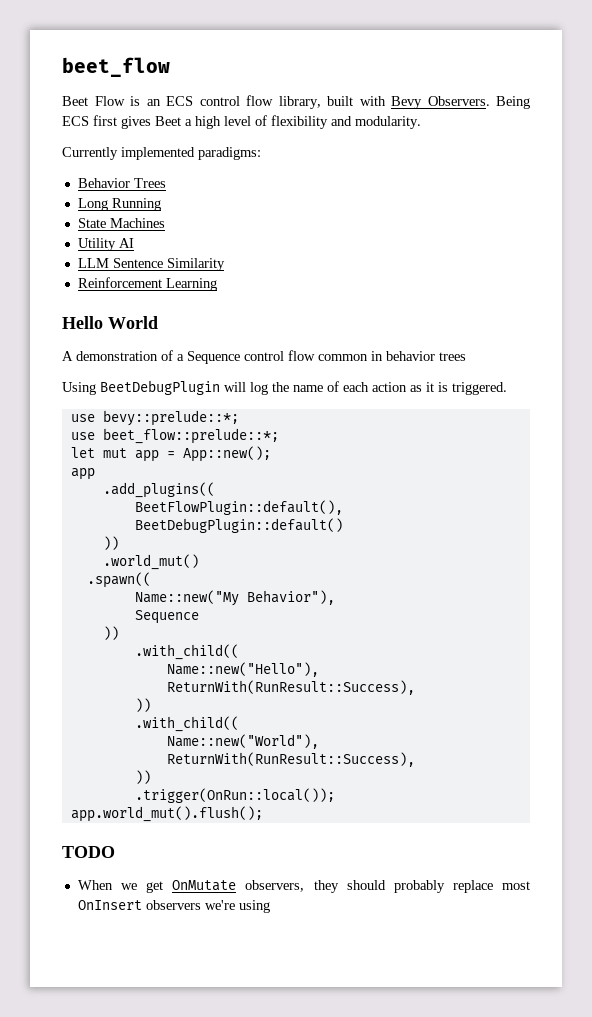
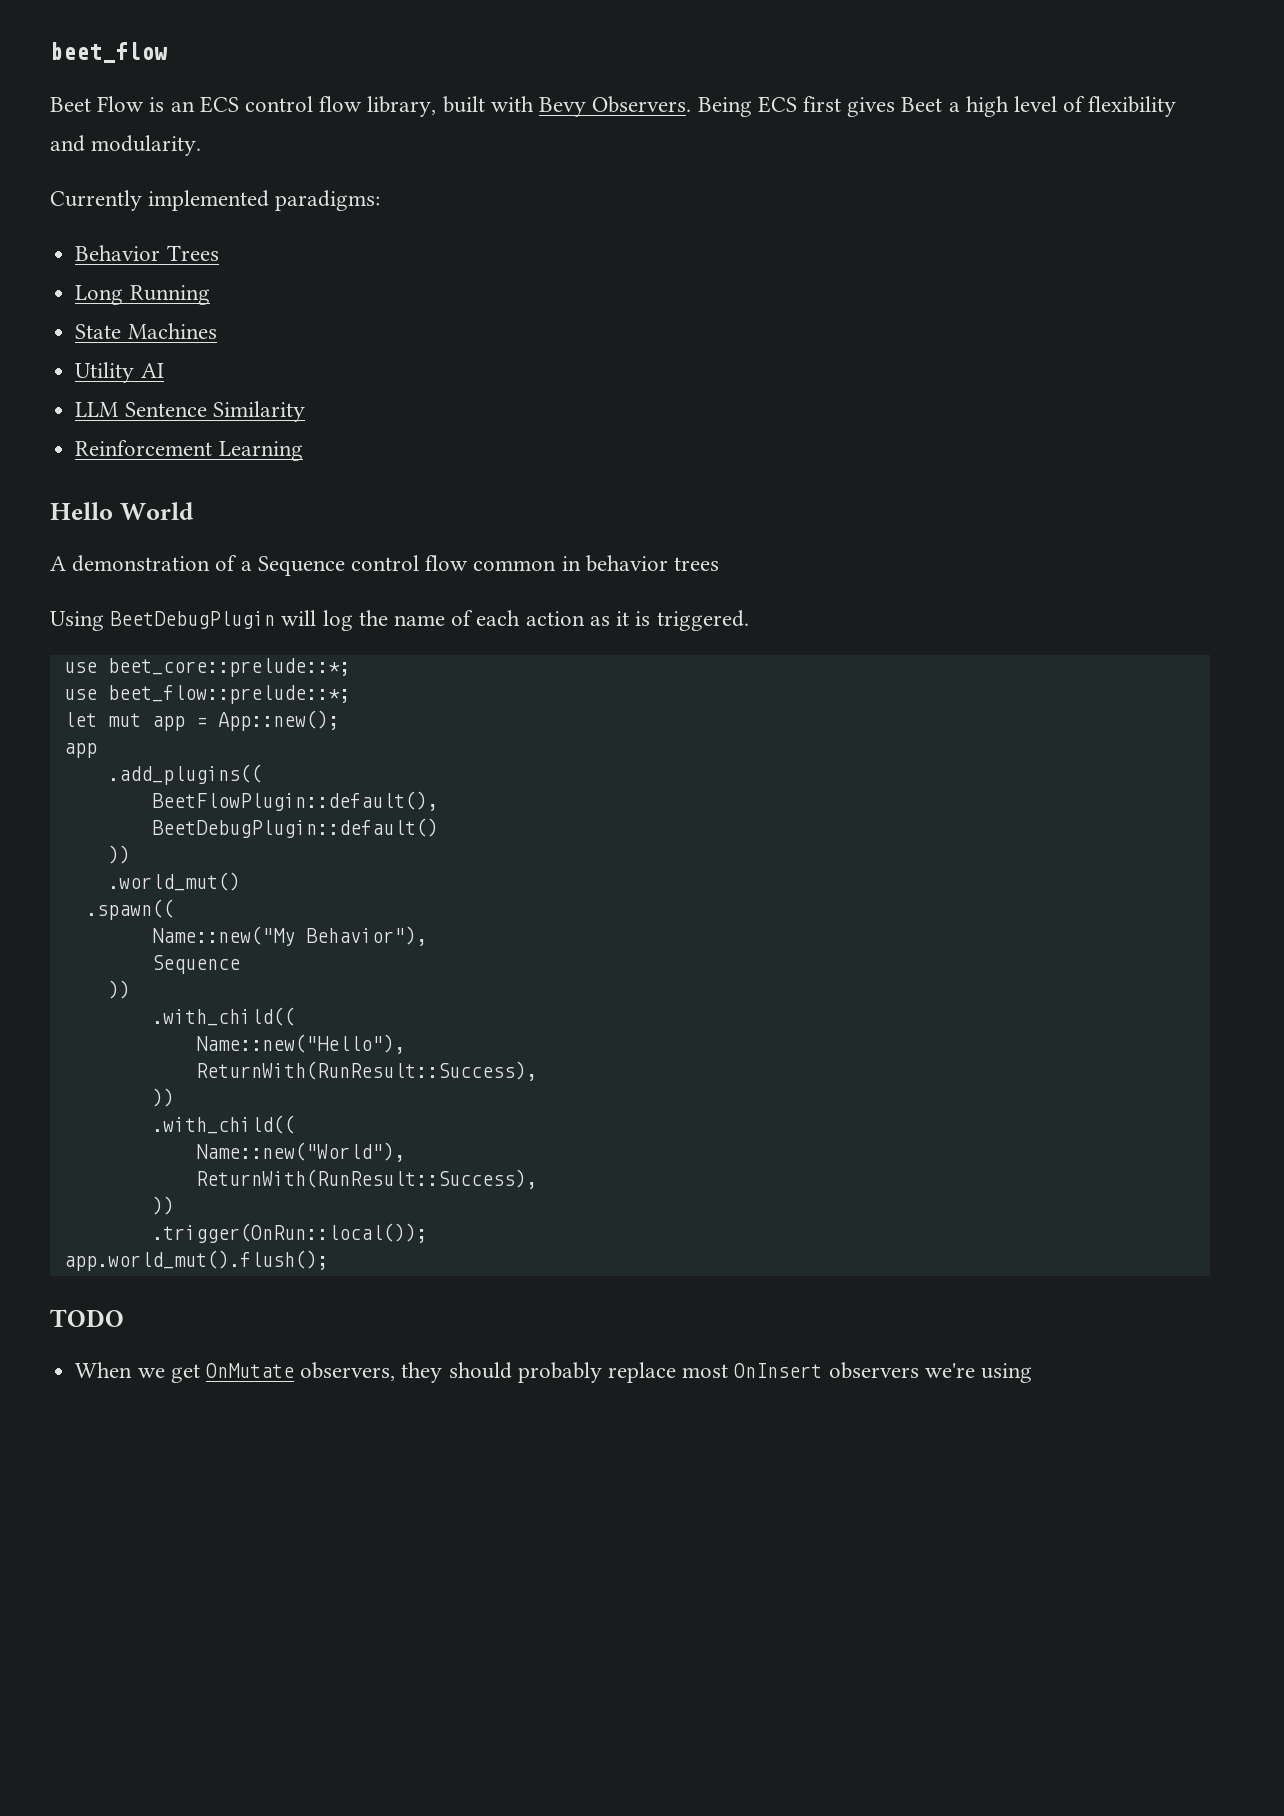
- use bevy::prelude::*;
+ use beet_core::prelude::*;

